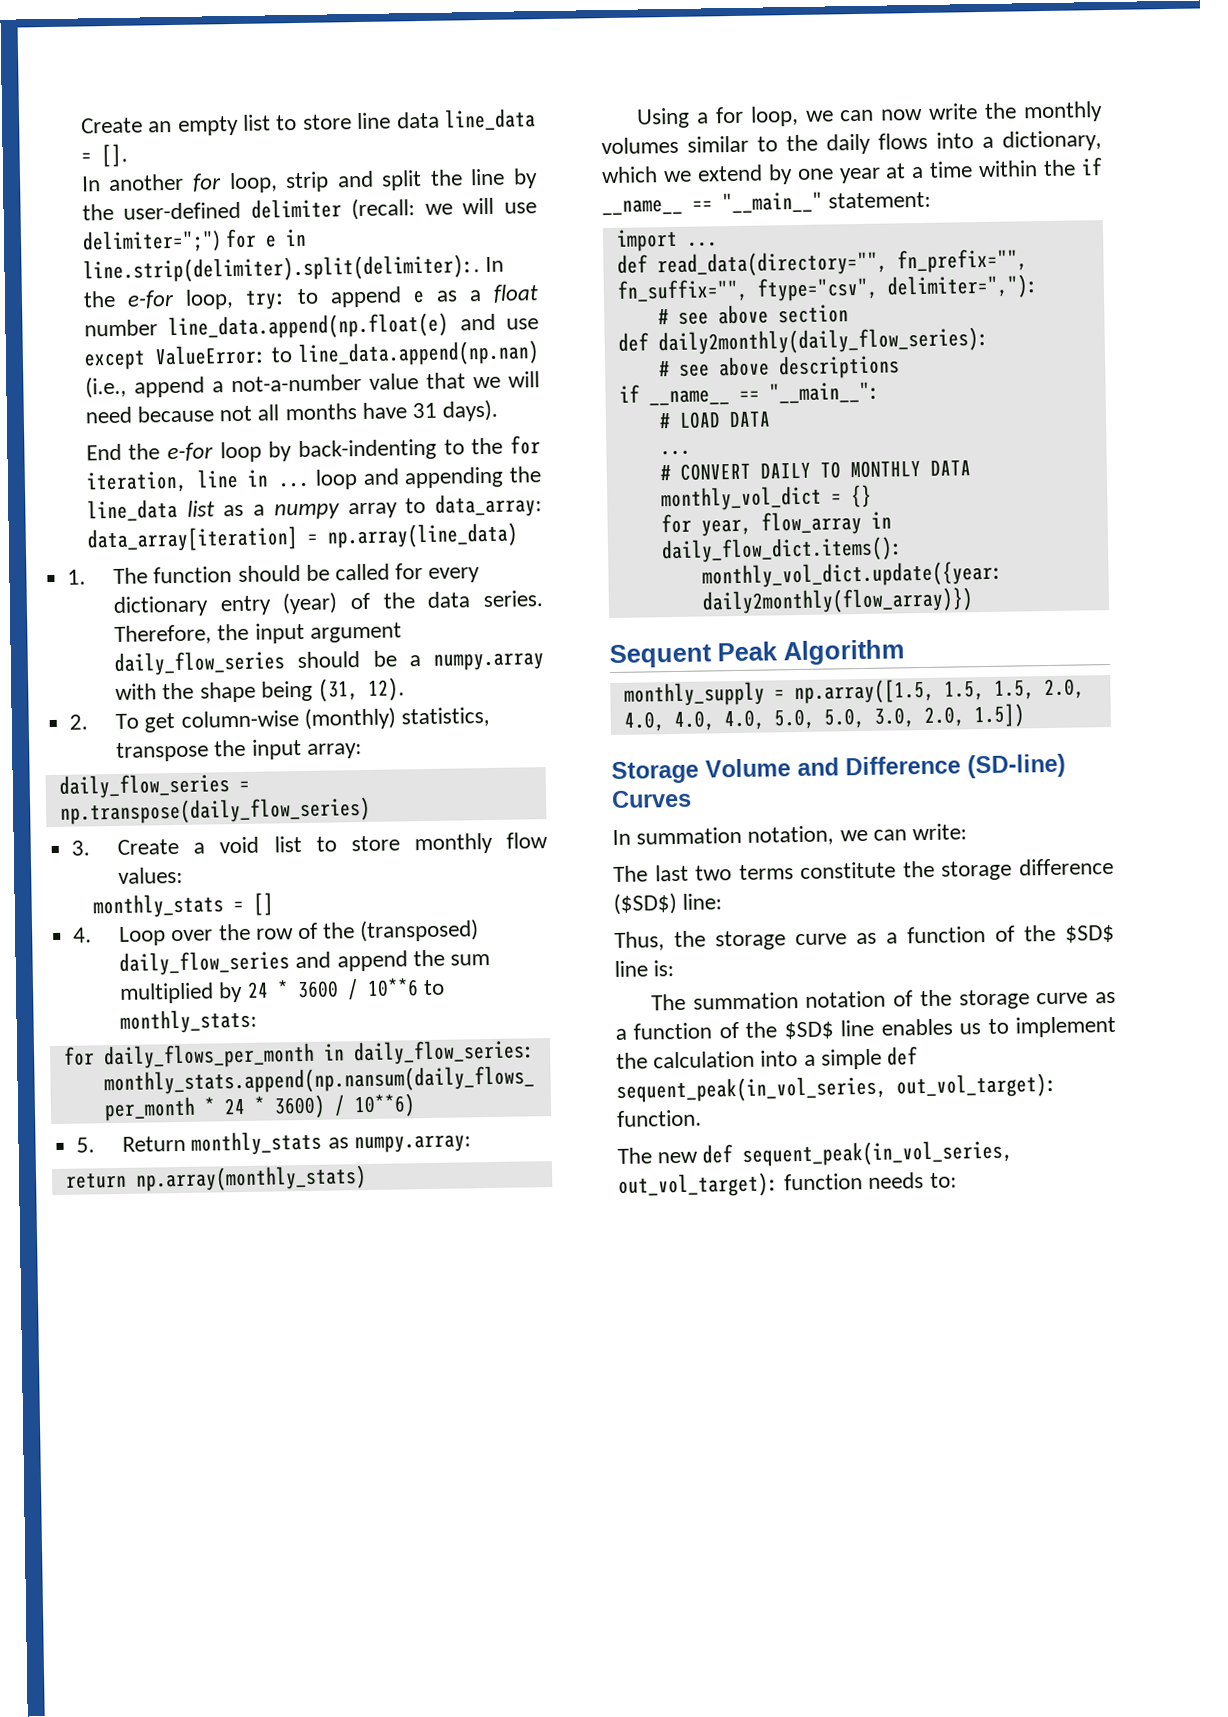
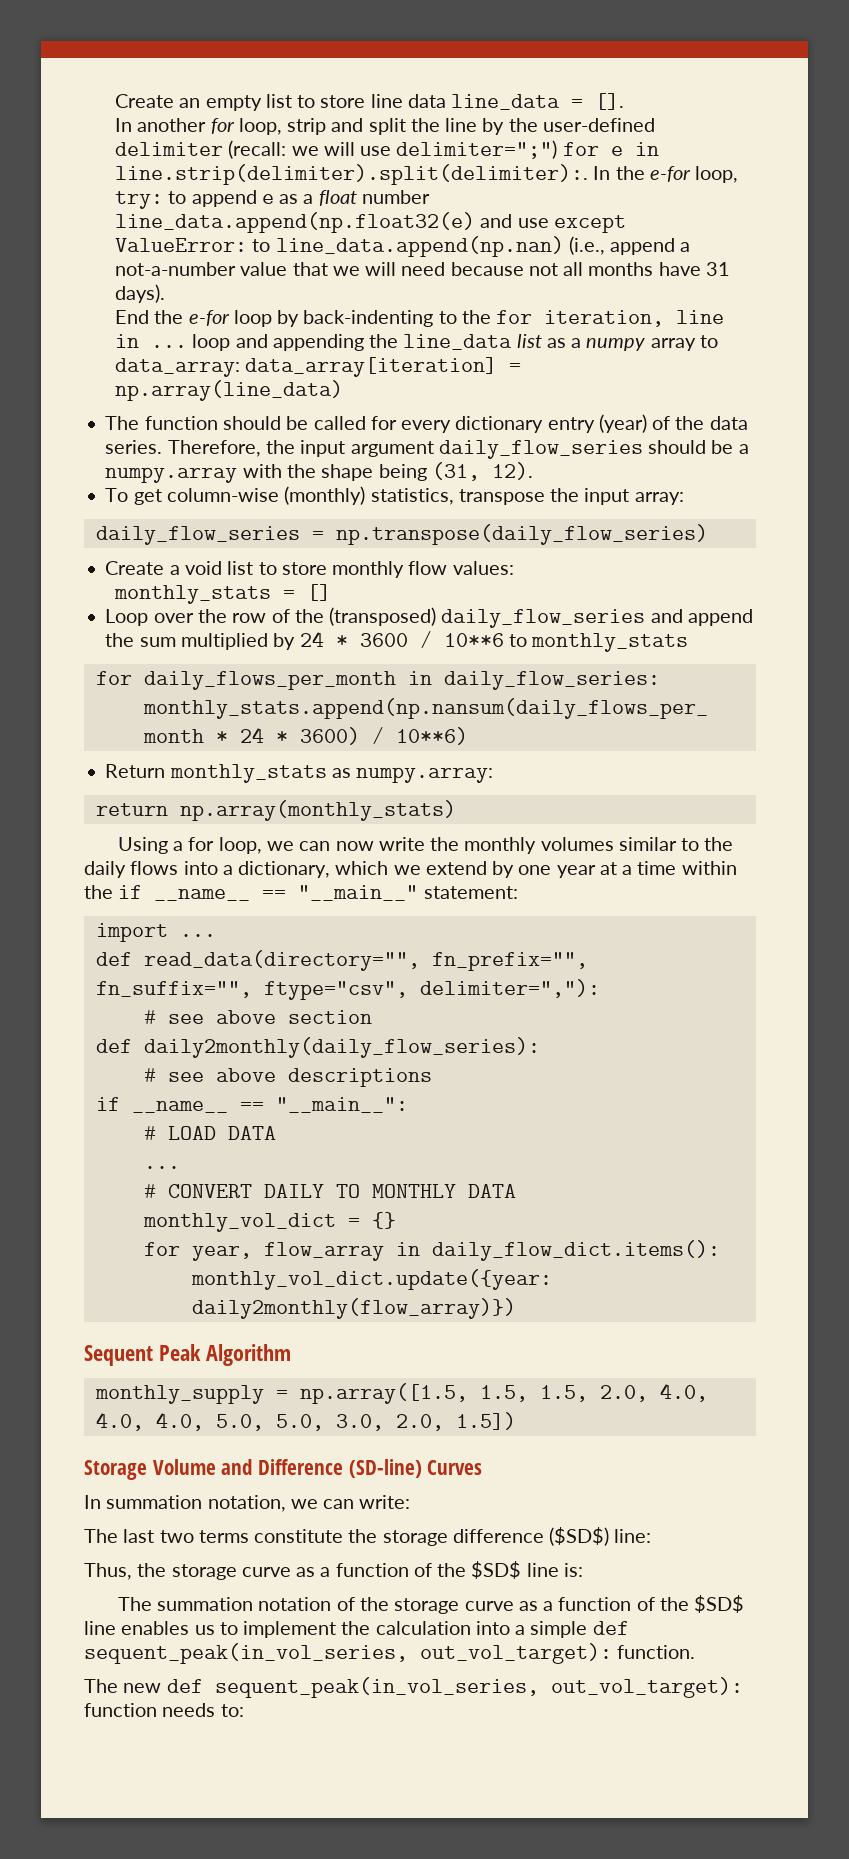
- In another for loop, strip and split the line by the user-defined delimiter (recall: we will use delimiter=";") for e in line.strip(delimiter).split(delimiter):. In the e-for loop, try: to append e as a float number line_data.append(np.float(e) and use except ValueError: to line_data.append(np.nan) (i.e., append a not-a-number value that we will need because not all months have 31 days).
+ In another for loop, strip and split the line by the user-defined delimiter (recall: we will use delimiter=";") for e in line.strip(delimiter).split(delimiter):. In the e-for loop, try: to append e as a float number line_data.append(np.float32(e) and use except ValueError: to line_data.append(np.nan) (i.e., append a not-a-number value that we will need because not all months have 31 days).
- 1. The function should be called for every dictionary entry (year) of the data series.
+ The function should be called for every dictionary entry (year) of the data series.
- 2. To get column-wise (monthly) statistics, transpose the input array:
+ To get column-wise (monthly) statistics, transpose the input array:
- 3. Create a void list to store monthly flow values:
+ Create a void list to store monthly flow values:
- 4. Loop over the row of the (transposed) daily_flow_series and append the sum multiplied by 24 * 3600 / 10**6 to monthly_stats:
+ Loop over the row of the (transposed) daily_flow_series and append the sum multiplied by 24 * 3600 / 10**6 to monthly_stats
- 5. Return monthly_stats as numpy.array:
+ Return monthly_stats as numpy.array:

